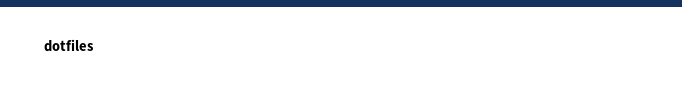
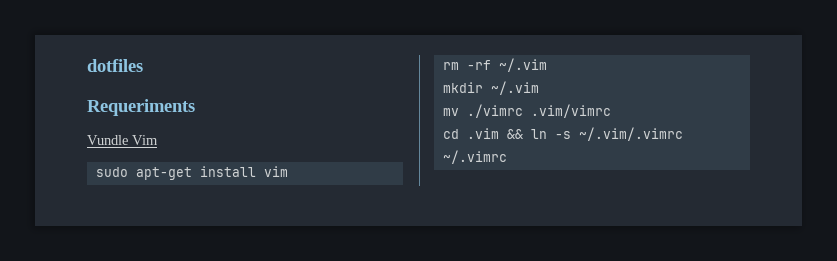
+ Requeriments
+ Vundle Vim
+ sudo apt-get install vim
+ rm -rf ~/.vim
+ mkdir ~/.vim
+ mv ./vimrc .vim/vimrc
+ cd .vim && ln -s ~/.vim/.vimrc ~/.vimrc

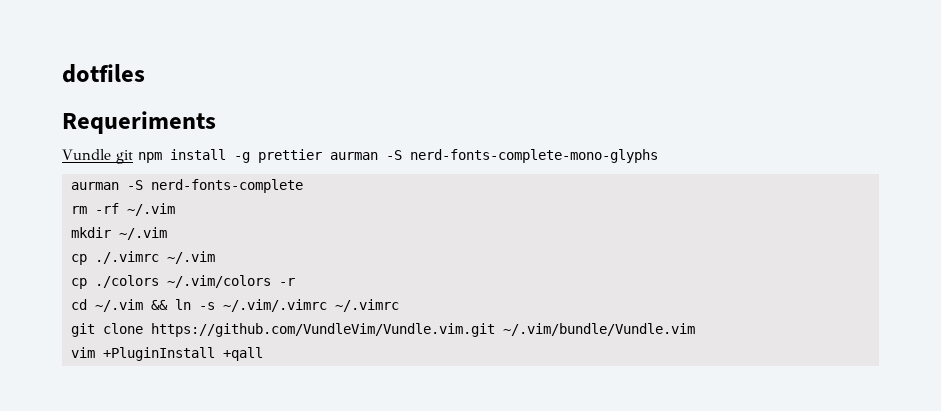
- Vundle Vim
- sudo apt-get install vim
+ Vundle git npm install -g prettier aurman -S nerd-fonts-complete-mono-glyphs
+ aurman -S nerd-fonts-complete
- mv ./vimrc .vim/vimrc
+ cp ./.vimrc ~/.vim
+ cp ./colors ~/.vim/colors -r
- cd .vim && ln -s ~/.vim/.vimrc ~/.vimrc
+ cd ~/.vim && ln -s ~/.vim/.vimrc ~/.vimrc
+ git clone https://github.com/VundleVim/Vundle.vim.git ~/.vim/bundle/Vundle.vim
+ vim +PluginInstall +qall

